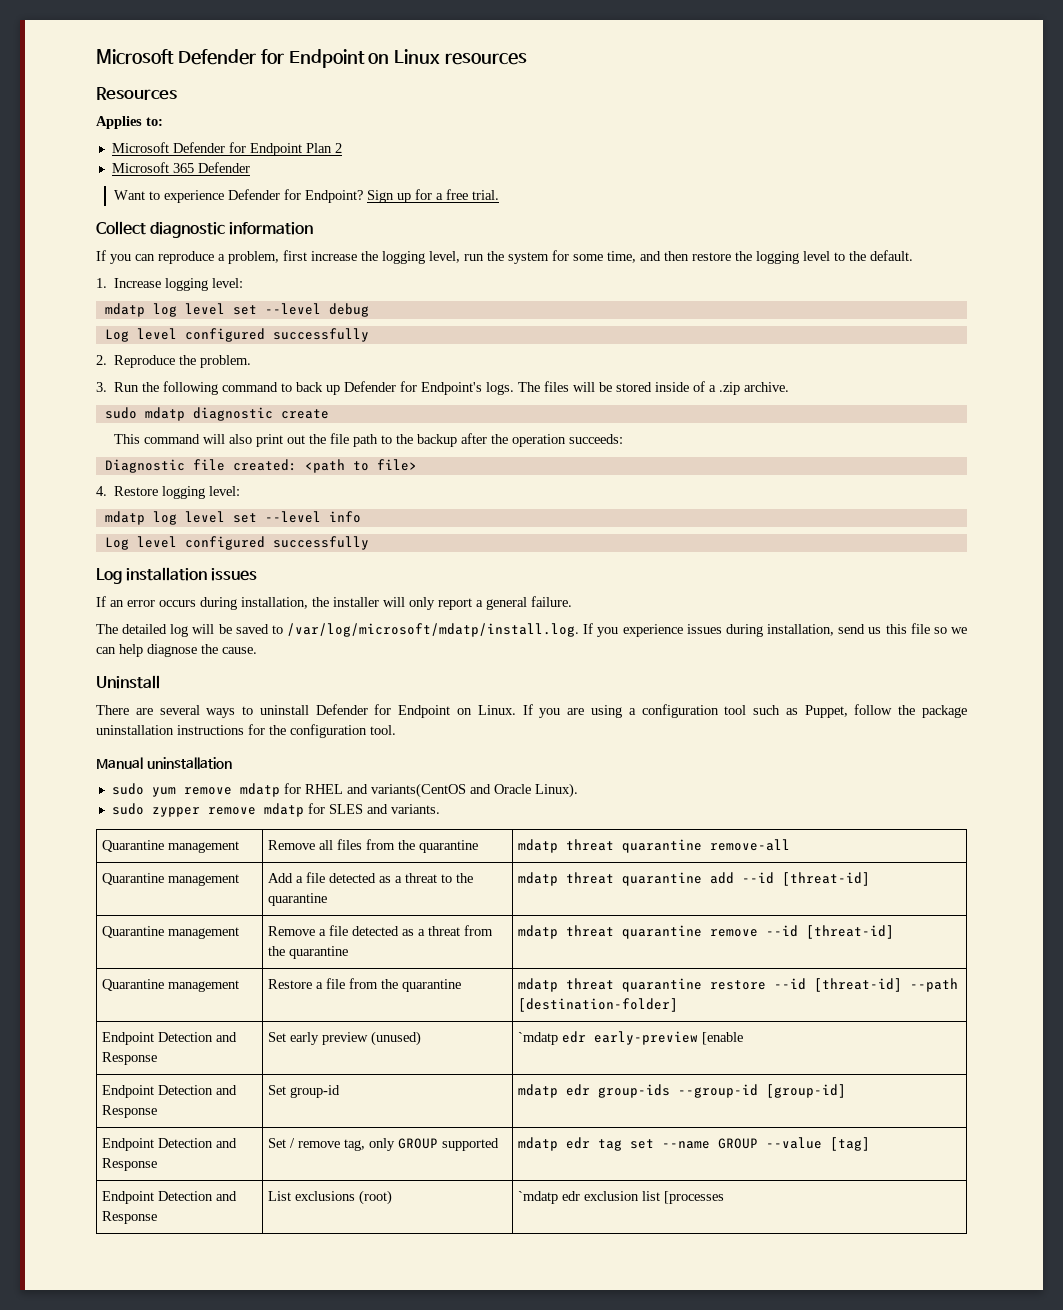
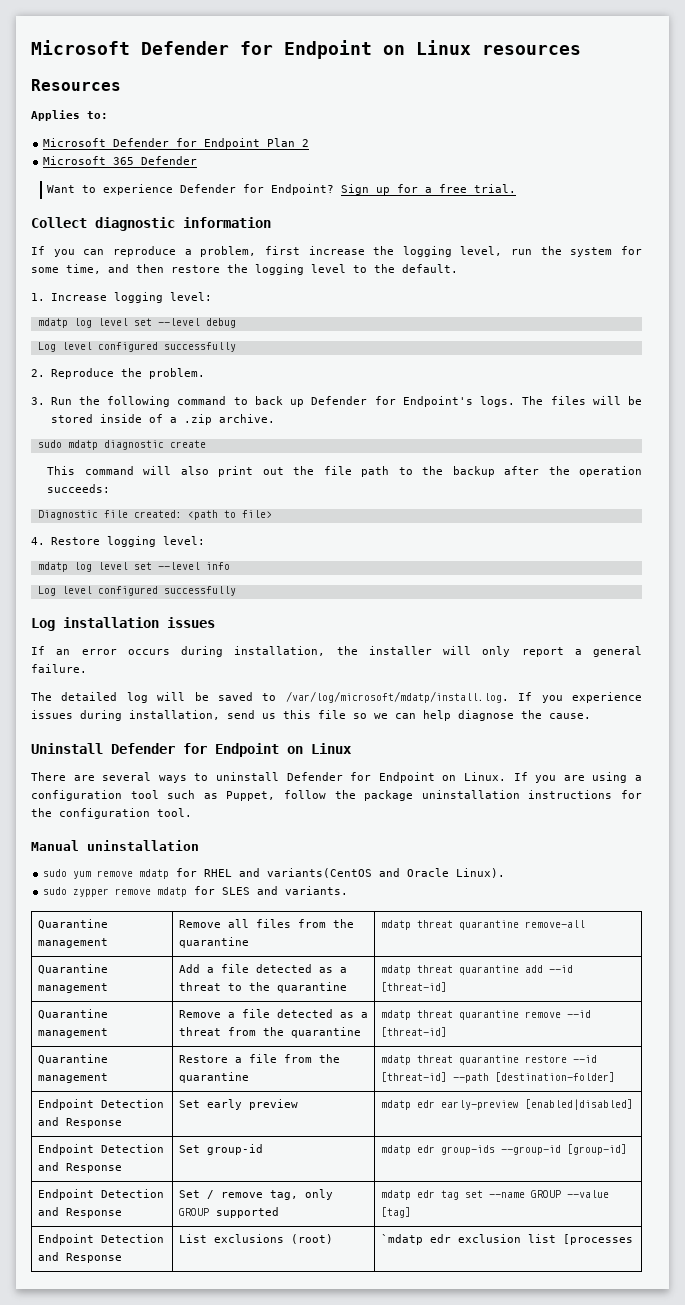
- Uninstall
+ Uninstall Defender for Endpoint on Linux
- Endpoint Detection and Response | Set early preview (unused) | `mdatp edr early-preview [enable
+ Endpoint Detection and Response | Set early preview | mdatp edr early-preview [enabled|disabled]

